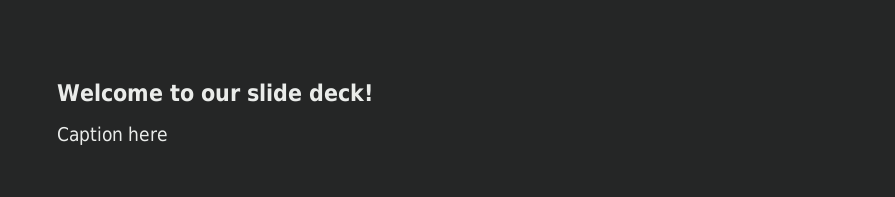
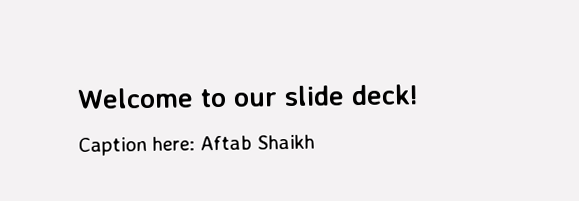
- Caption here
+ Caption here: Aftab Shaikh

